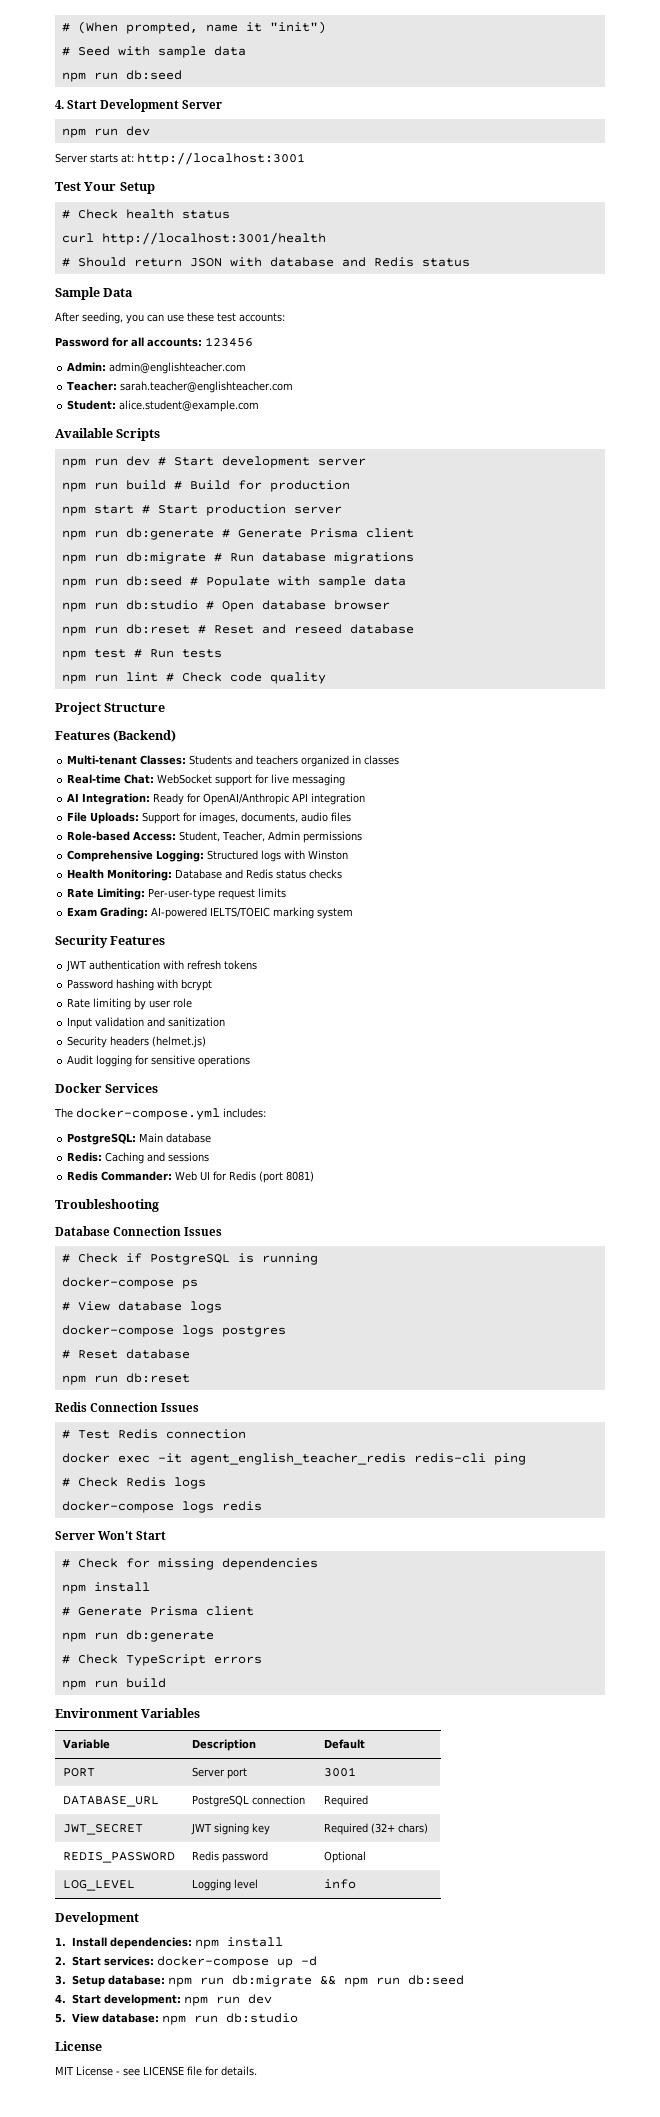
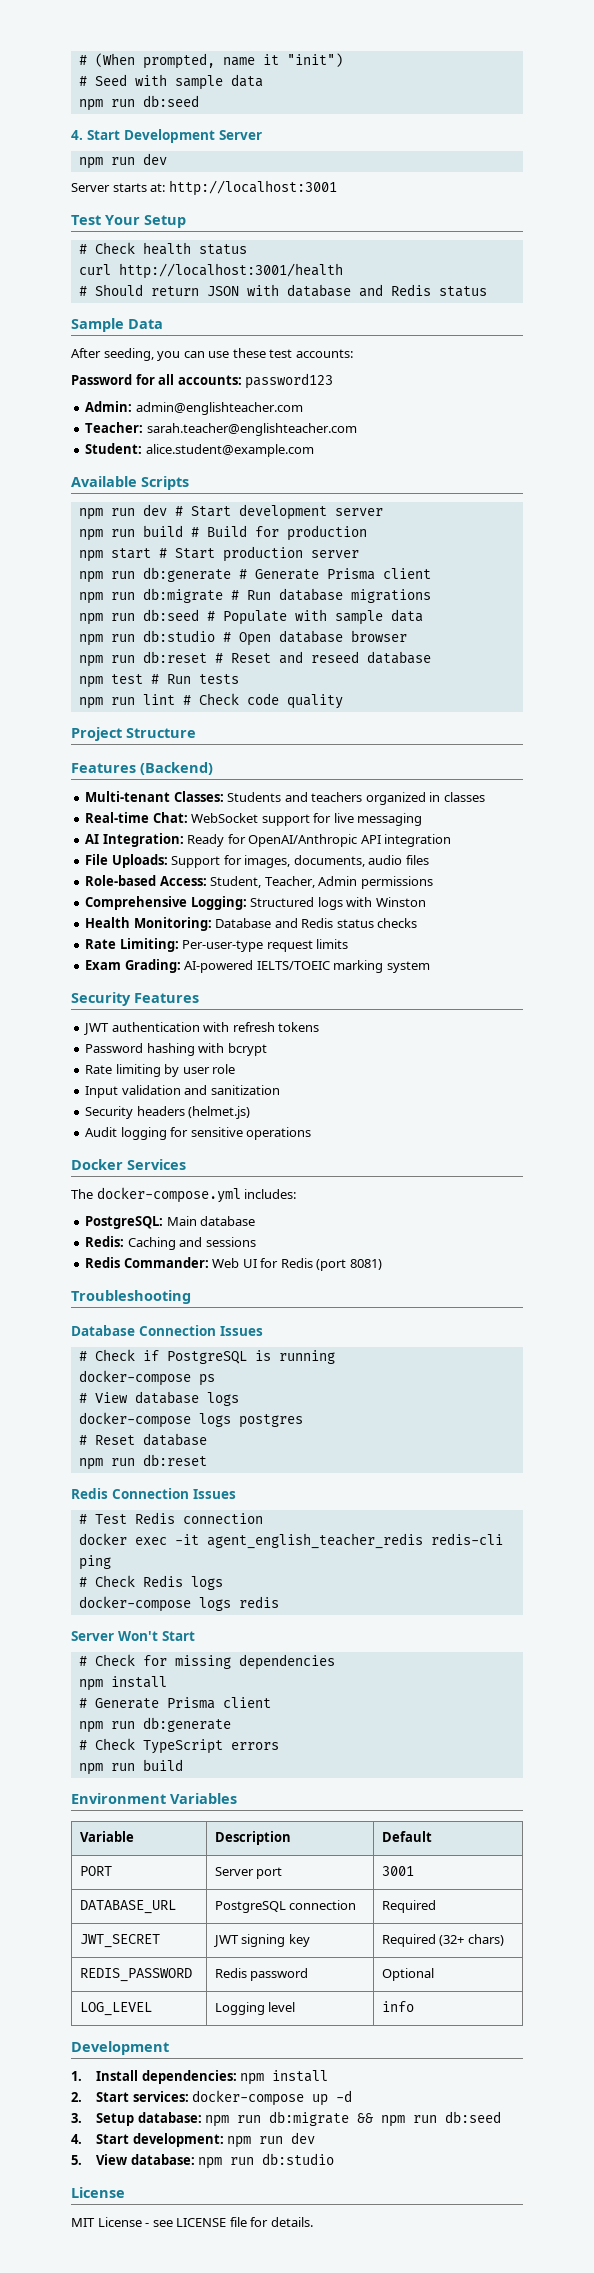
- Password for all accounts: 123456
+ Password for all accounts: password123

